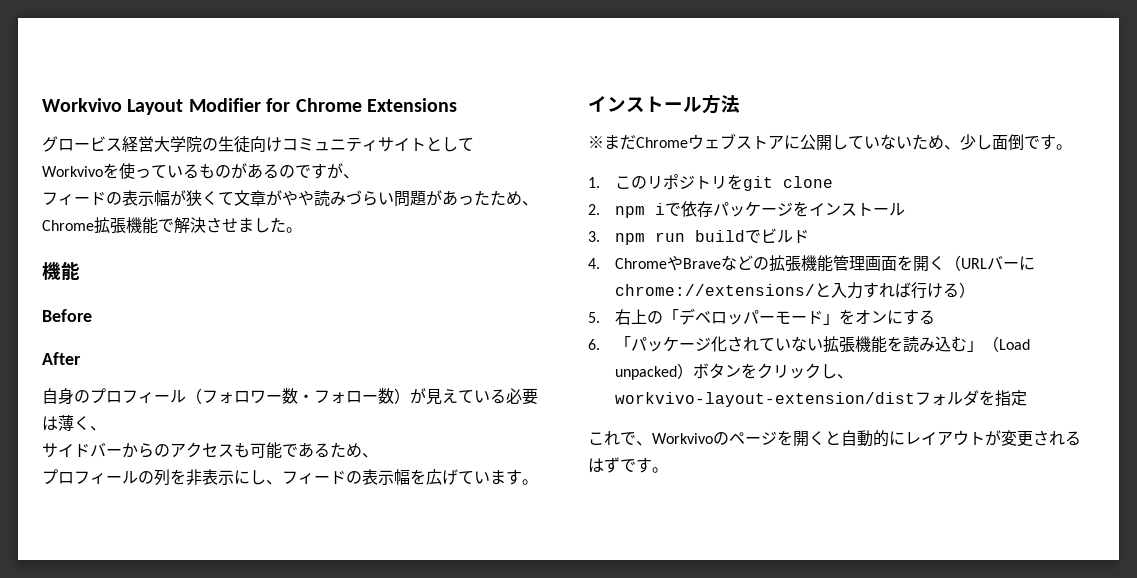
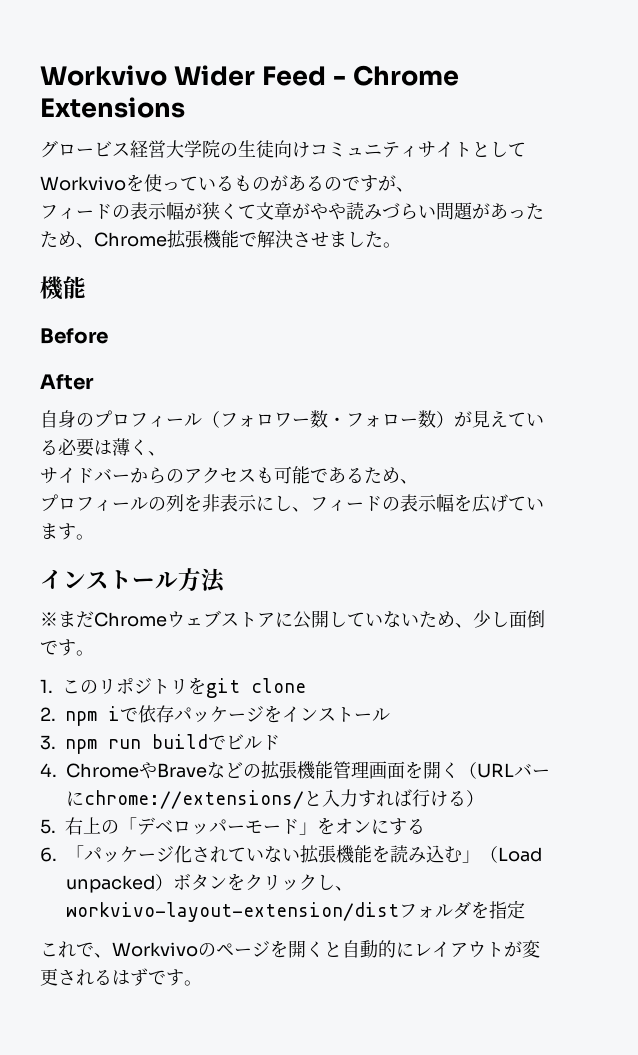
- Workvivo Layout Modifier for Chrome Extensions
+ Workvivo Wider Feed - Chrome Extensions

